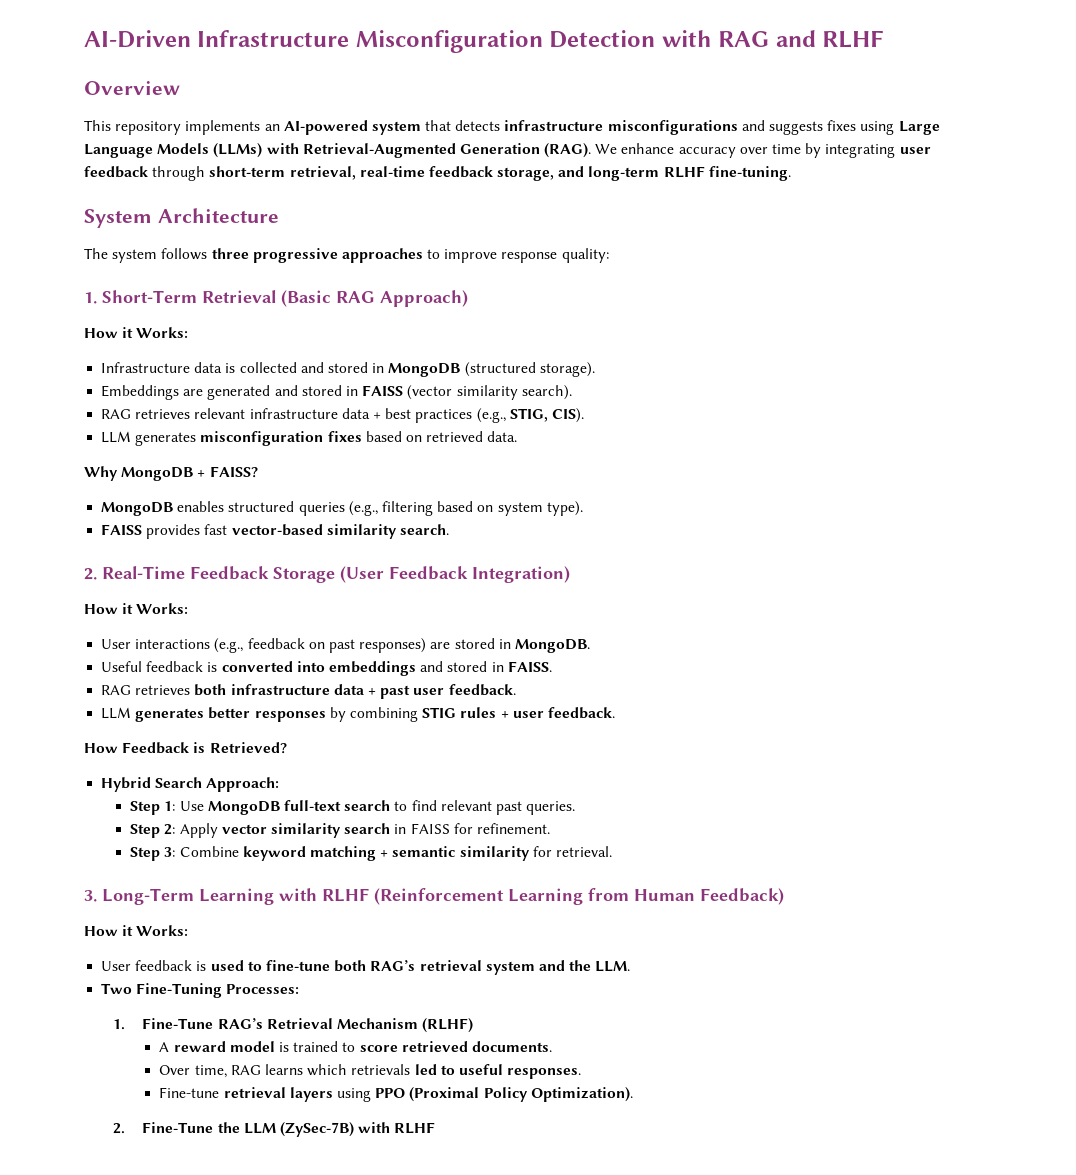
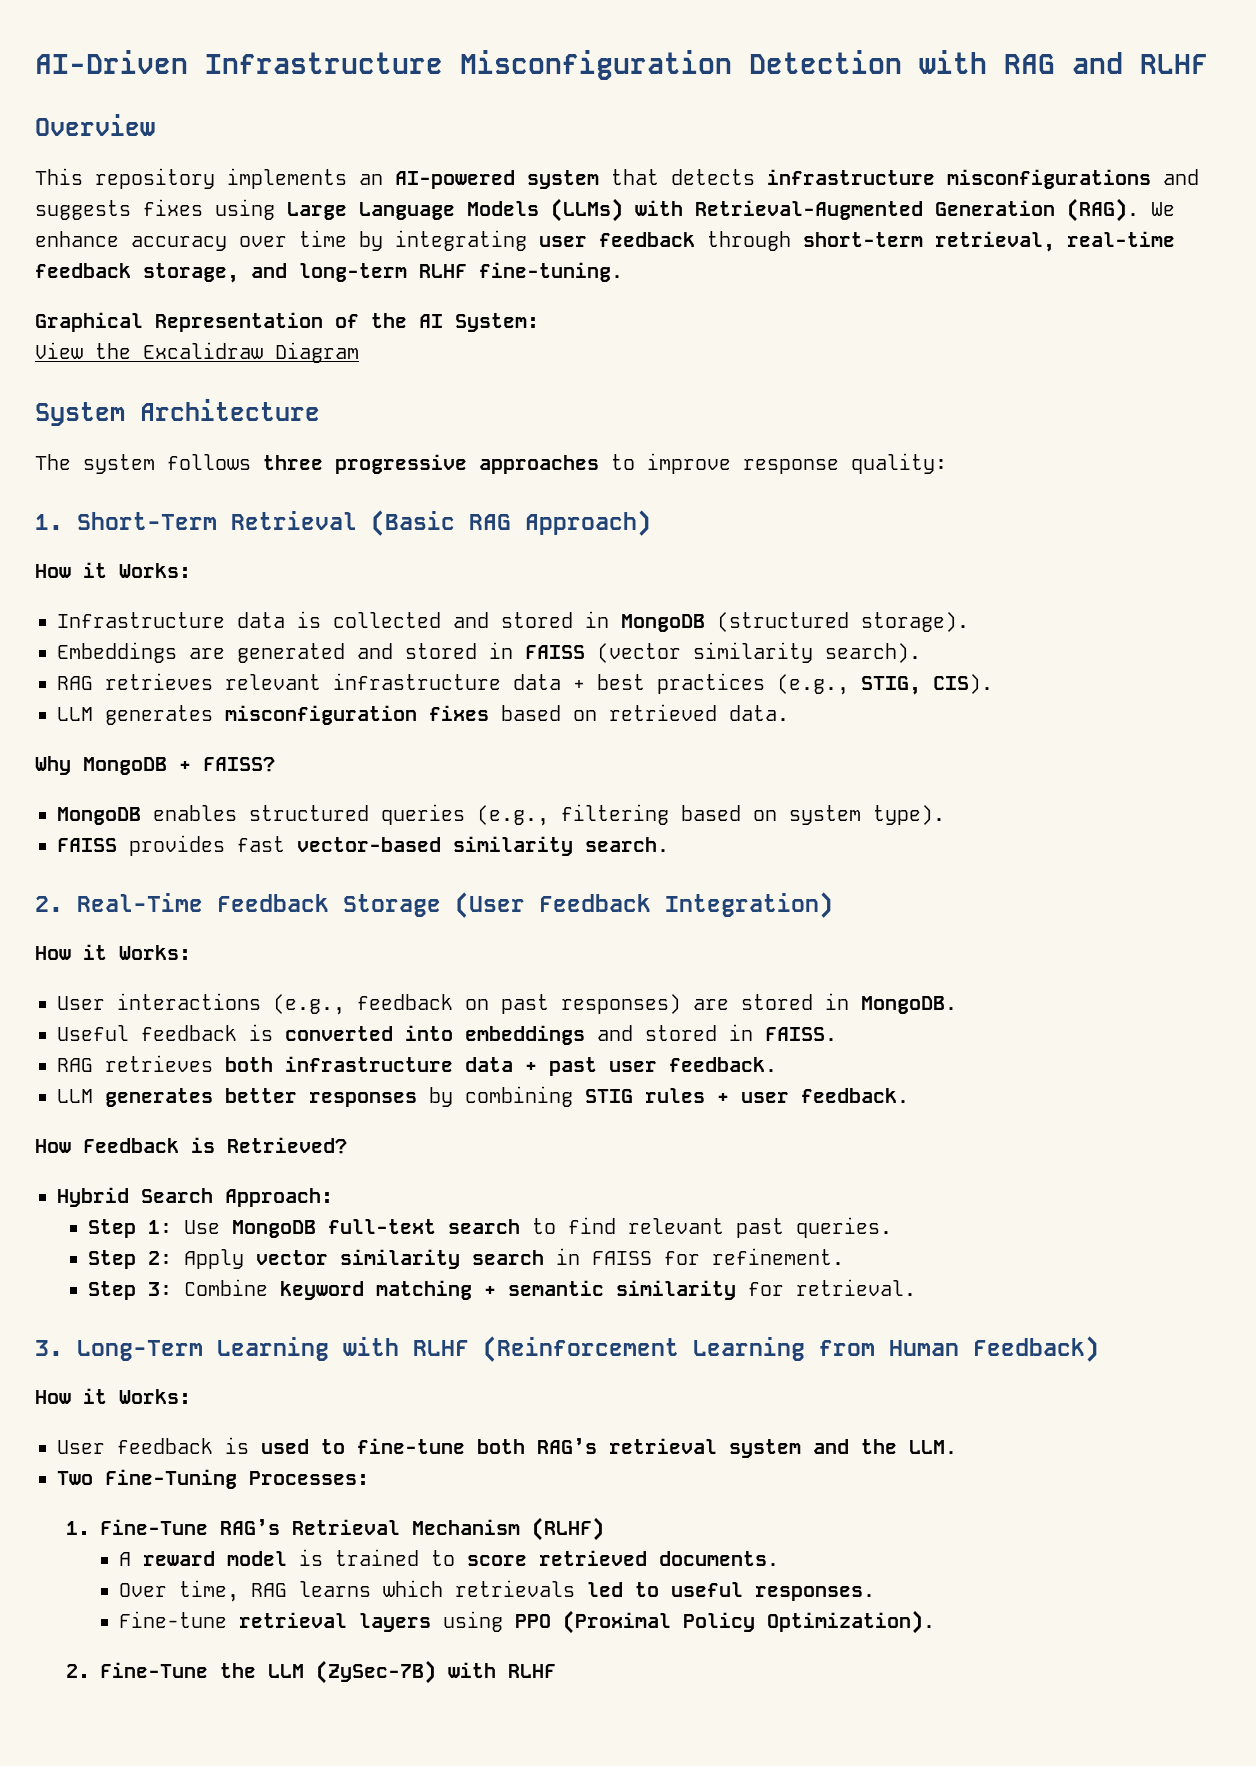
+ Graphical Representation of the AI System:
+ View the Excalidraw Diagram

